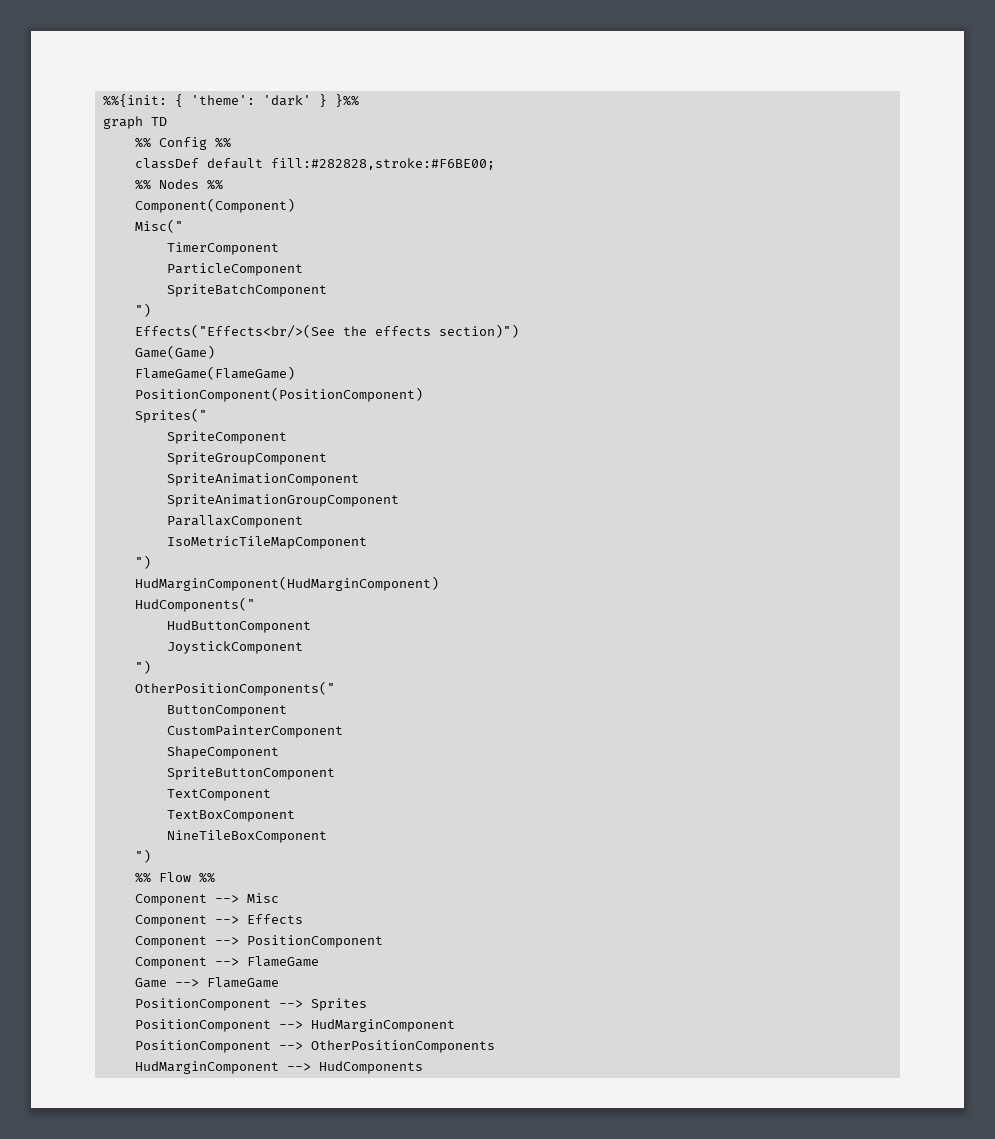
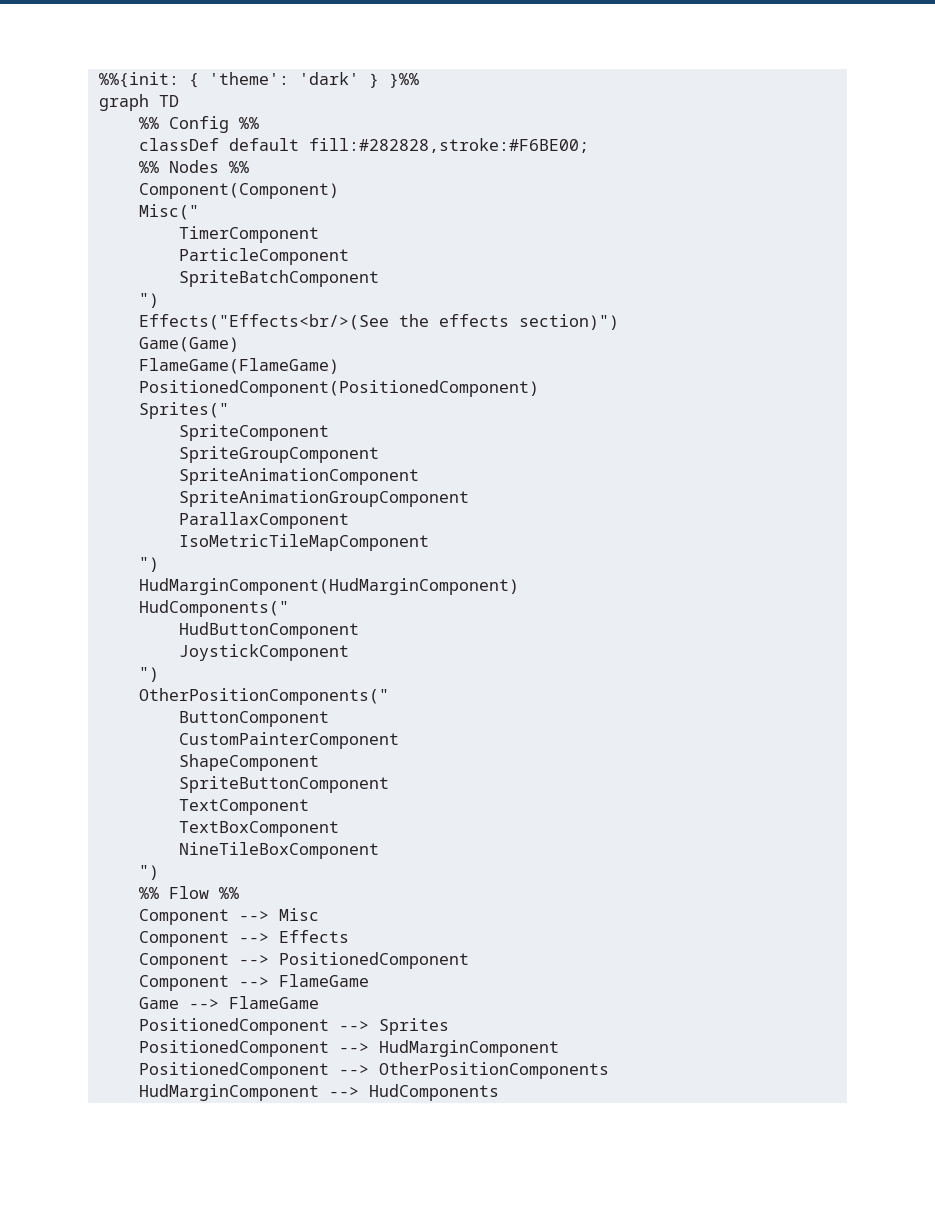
- PositionComponent(PositionComponent)
+ PositionedComponent(PositionedComponent)
- Component --> PositionComponent
+ Component --> PositionedComponent
- PositionComponent --> Sprites
+ PositionedComponent --> Sprites
- PositionComponent --> HudMarginComponent
+ PositionedComponent --> HudMarginComponent
- PositionComponent --> OtherPositionComponents
+ PositionedComponent --> OtherPositionComponents

